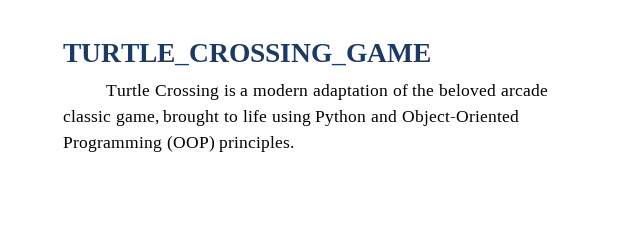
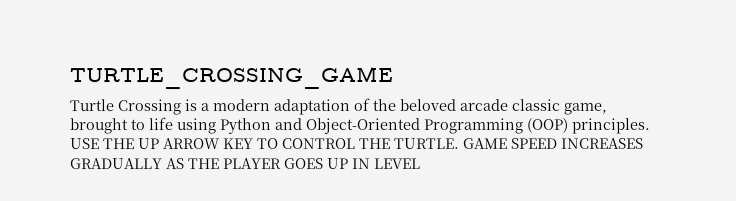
+ USE THE UP ARROW KEY TO CONTROL THE TURTLE. GAME SPEED INCREASES GRADUALLY AS THE PLAYER GOES UP IN LEVEL

